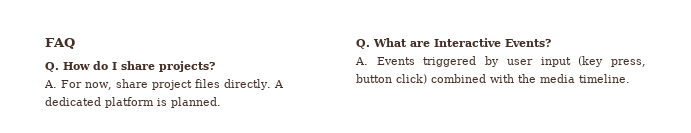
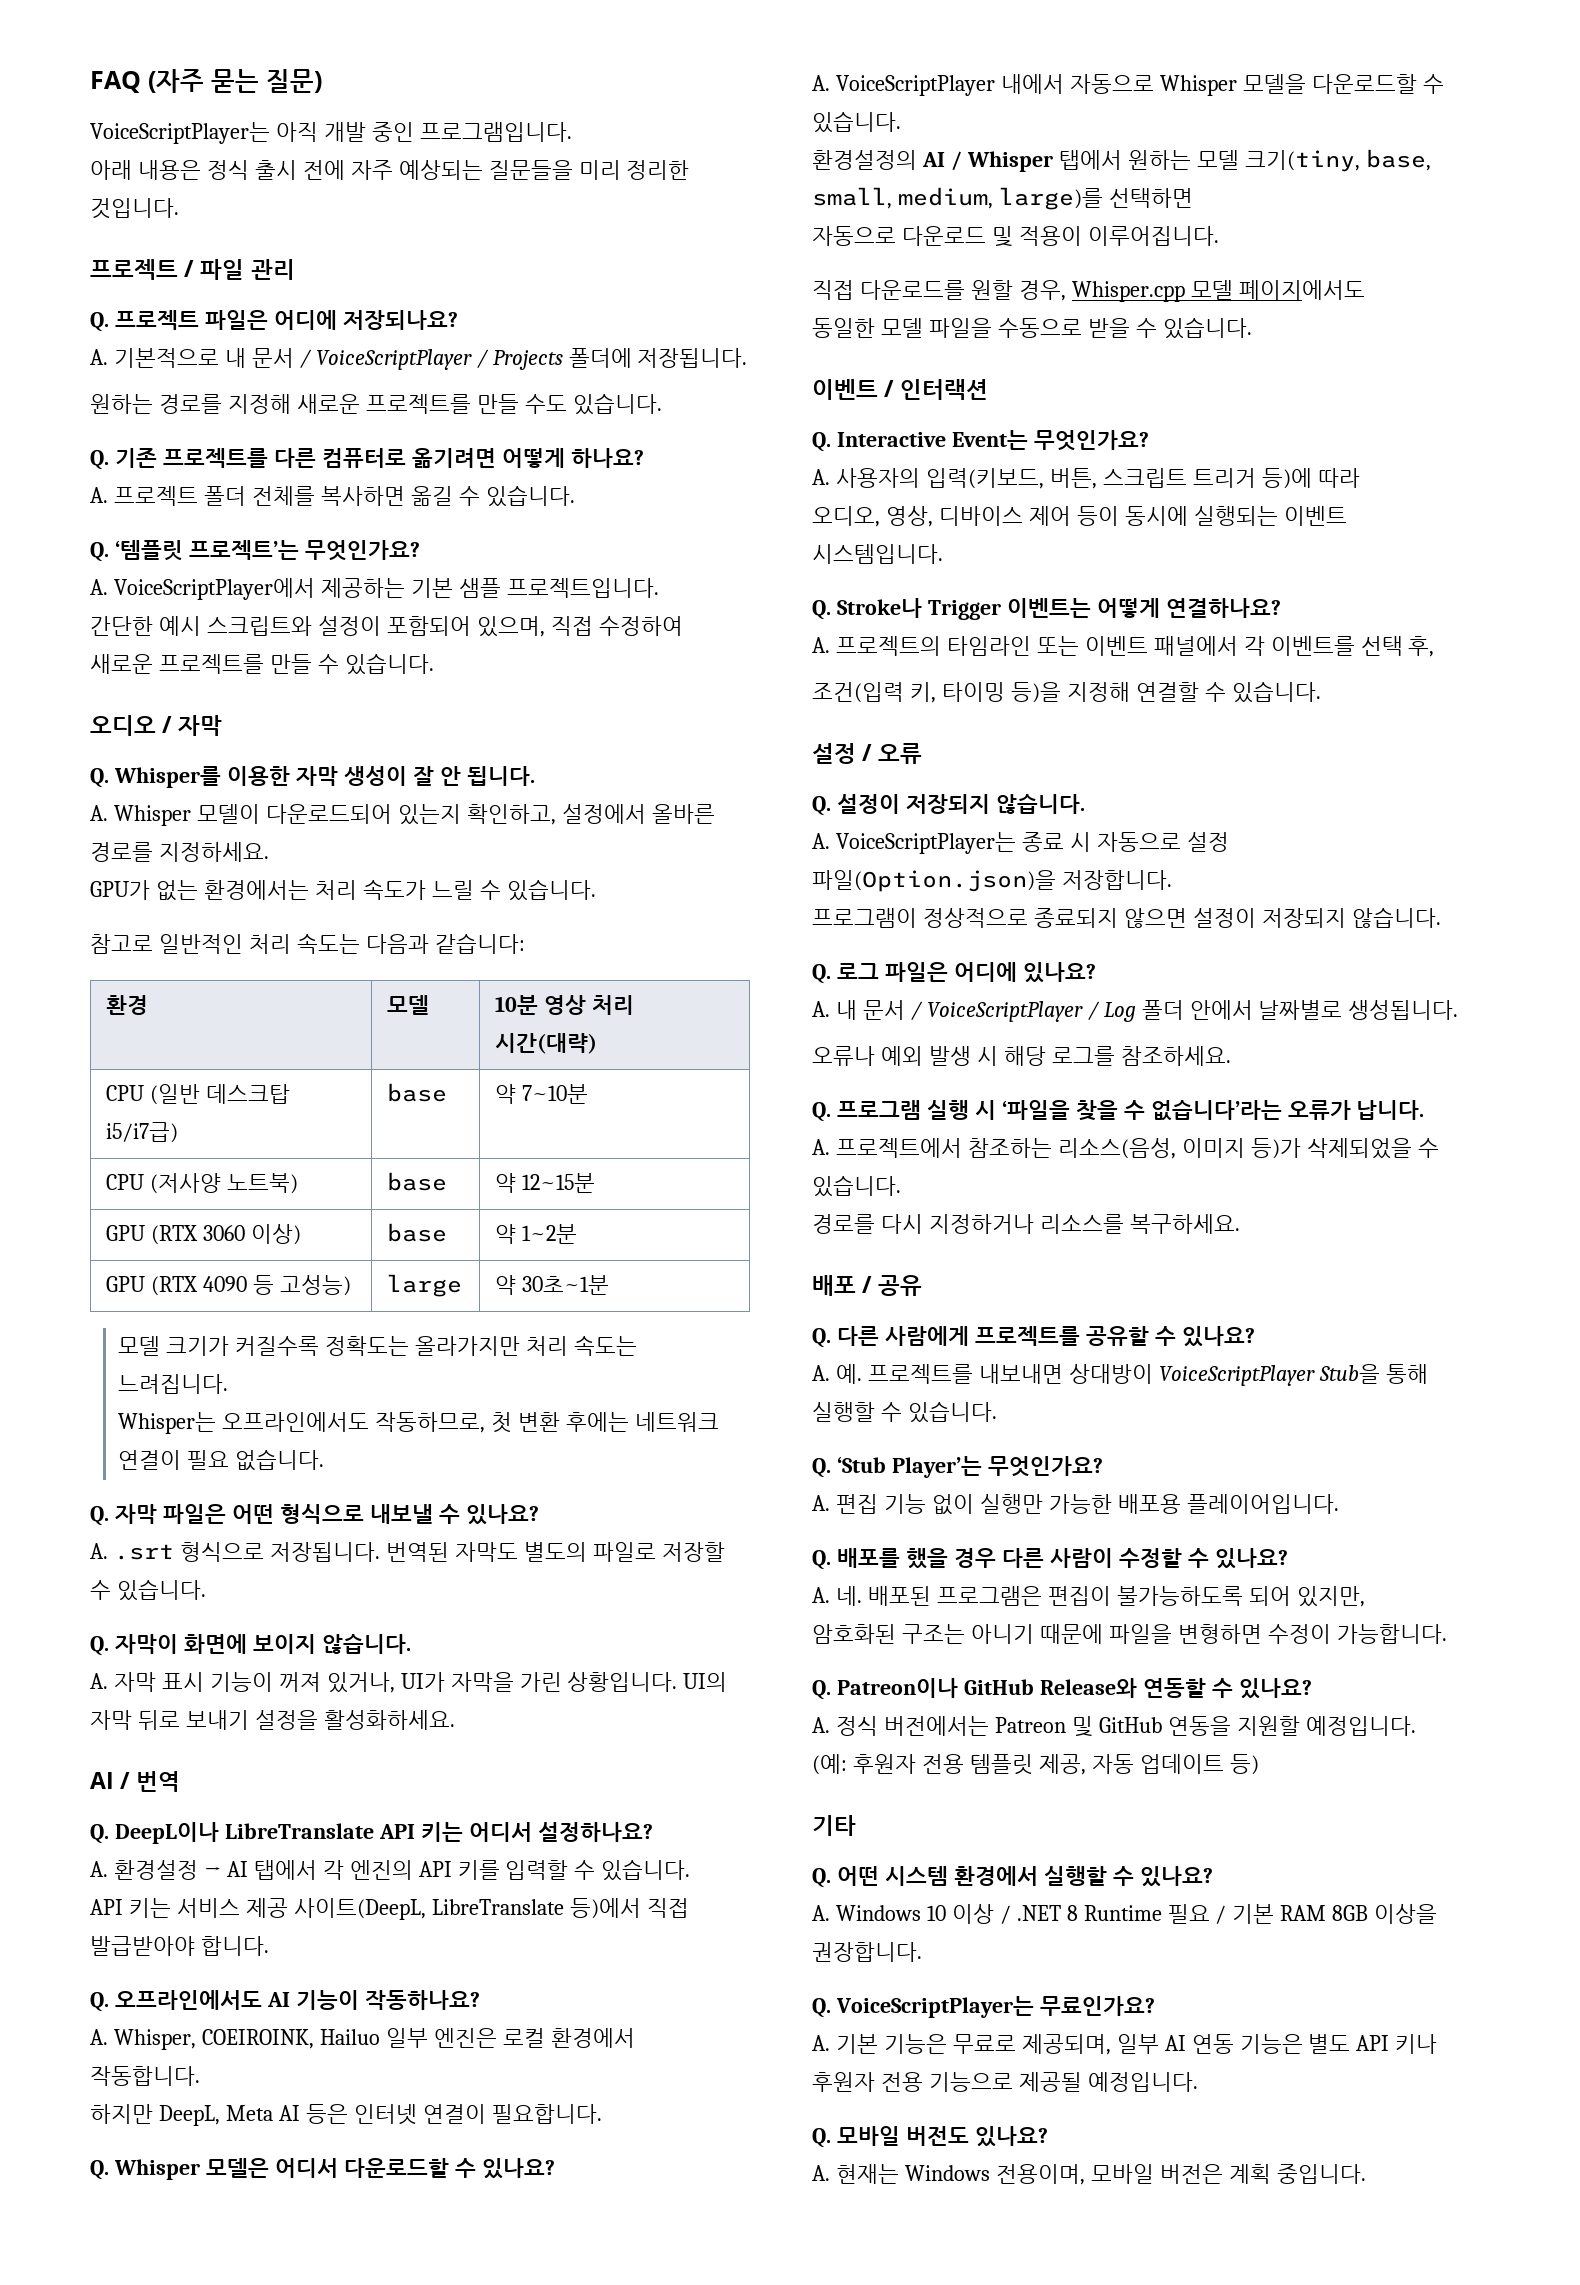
- FAQ
- Q. How do I share projects?
- A. For now, share project files directly. A dedicated platform is planned.
- Q. What are Interactive Events?
- A. Events triggered by user input (key press, button click) combined with the media timeline.
+ FAQ (자주 묻는 질문)
+ VoiceScriptPlayer는 아직 개발 중인 프로그램입니다.
+ 아래 내용은 정식 출시 전에 자주 예상되는 질문들을 미리 정리한 것입니다.
+ 프로젝트 / 파일 관리
+ Q. 프로젝트 파일은 어디에 저장되나요?
+ A. 기본적으로 내 문서 / VoiceScriptPlayer / Projects 폴더에 저장됩니다.
+ 원하는 경로를 지정해 새로운 프로젝트를 만들 수도 있습니다.
+ Q. 기존 프로젝트를 다른 컴퓨터로 옮기려면 어떻게 하나요?
+ A. 프로젝트 폴더 전체를 복사하면 옮길 수 있습니다.
+ Q. ‘템플릿 프로젝트’는 무엇인가요?
+ A. VoiceScriptPlayer에서 제공하는 기본 샘플 프로젝트입니다.
+ 간단한 예시 스크립트와 설정이 포함되어 있으며, 직접 수정하여 새로운 프로젝트를 만들 수 있습니다.
+ 오디오 / 자막
+ Q. Whisper를 이용한 자막 생성이 잘 안 됩니다.
+ A. Whisper 모델이 다운로드되어 있는지 확인하고, 설정에서 올바른 경로를 지정하세요.
+ GPU가 없는 환경에서는 처리 속도가 느릴 수 있습니다.
+ 참고로 일반적인 처리 속도는 다음과 같습니다:
+ 환경 | 모델 | 10분 영상 처리 시간(대략)
+ CPU (일반 데스크탑 i5/i7급) | base | 약 7~10분
+ CPU (저사양 노트북) | base | 약 12~15분
+ GPU (RTX 3060 이상) | base | 약 1~2분
+ GPU (RTX 4090 등 고성능) | large | 약 30초~1분
+ 모델 크기가 커질수록 정확도는 올라가지만 처리 속도는 느려집니다.
+ Whisper는 오프라인에서도 작동하므로, 첫 변환 후에는 네트워크 연결이 필요 없습니다.
+ Q. 자막 파일은 어떤 형식으로 내보낼 수 있나요?
+ A. .srt 형식으로 저장됩니다. 번역된 자막도 별도의 파일로 저장할 수 있습니다.
+ Q. 자막이 화면에 보이지 않습니다.
+ A. 자막 표시 기능이 꺼져 있거나, UI가 자막을 가린 상황입니다. UI의 자막 뒤로 보내기 설정을 활성화하세요.
+ AI / 번역
+ Q. DeepL이나 LibreTranslate API 키는 어디서 설정하나요?
+ A. 환경설정 → AI 탭에서 각 엔진의 API 키를 입력할 수 있습니다.
+ API 키는 서비스 제공 사이트(DeepL, LibreTranslate 등)에서 직접 발급받아야 합니다.
+ Q. 오프라인에서도 AI 기능이 작동하나요?
+ A. Whisper, COEIROINK, Hailuo 일부 엔진은 로컬 환경에서 작동합니다.
+ 하지만 DeepL, Meta AI 등은 인터넷 연결이 필요합니다.
+ Q. Whisper 모델은 어디서 다운로드할 수 있나요?
+ A. VoiceScriptPlayer 내에서 자동으로 Whisper 모델을 다운로드할 수 있습니다.
+ 환경설정의 AI / Whisper 탭에서 원하는 모델 크기(tiny, base, small, medium, large)를 선택하면
+ 자동으로 다운로드 및 적용이 이루어집니다.
+ 직접 다운로드를 원할 경우, Whisper.cpp 모델 페이지에서도
+ 동일한 모델 파일을 수동으로 받을 수 있습니다.
+ 이벤트 / 인터랙션
+ Q. Interactive Event는 무엇인가요?
+ A. 사용자의 입력(키보드, 버튼, 스크립트 트리거 등)에 따라
+ 오디오, 영상, 디바이스 제어 등이 동시에 실행되는 이벤트 시스템입니다.
+ Q. Stroke나 Trigger 이벤트는 어떻게 연결하나요?
+ A. 프로젝트의 타임라인 또는 이벤트 패널에서 각 이벤트를 선택 후,
+ 조건(입력 키, 타이밍 등)을 지정해 연결할 수 있습니다.
+ 설정 / 오류
+ Q. 설정이 저장되지 않습니다.
+ A. VoiceScriptPlayer는 종료 시 자동으로 설정 파일(Option.json)을 저장합니다.
+ 프로그램이 정상적으로 종료되지 않으면 설정이 저장되지 않습니다.
+ Q. 로그 파일은 어디에 있나요?
+ A. 내 문서 / VoiceScriptPlayer / Log 폴더 안에서 날짜별로 생성됩니다.
+ 오류나 예외 발생 시 해당 로그를 참조하세요.
+ Q. 프로그램 실행 시 ‘파일을 찾을 수 없습니다’라는 오류가 납니다.
+ A. 프로젝트에서 참조하는 리소스(음성, 이미지 등)가 삭제되었을 수 있습니다.
+ 경로를 다시 지정하거나 리소스를 복구하세요.
+ 배포 / 공유
+ Q. 다른 사람에게 프로젝트를 공유할 수 있나요?
+ A. 예. 프로젝트를 내보내면 상대방이 VoiceScriptPlayer Stub을 통해 실행할 수 있습니다.
+ Q. ‘Stub Player’는 무엇인가요?
+ A. 편집 기능 없이 실행만 가능한 배포용 플레이어입니다.
+ Q. 배포를 했을 경우 다른 사람이 수정할 수 있나요?
+ A. 네. 배포된 프로그램은 편집이 불가능하도록 되어 있지만,
+ 암호화된 구조는 아니기 때문에 파일을 변형하면 수정이 가능합니다.
+ Q. Patreon이나 GitHub Release와 연동할 수 있나요?
+ A. 정식 버전에서는 Patreon 및 GitHub 연동을 지원할 예정입니다.
+ (예: 후원자 전용 템플릿 제공, 자동 업데이트 등)
+ 기타
+ Q. 어떤 시스템 환경에서 실행할 수 있나요?
+ A. Windows 10 이상 / .NET 8 Runtime 필요 / 기본 RAM 8GB 이상을 권장합니다.
+ Q. VoiceScriptPlayer는 무료인가요?
+ A. 기본 기능은 무료로 제공되며, 일부 AI 연동 기능은 별도 API 키나 후원자 전용 기능으로 제공될 예정입니다.
+ Q. 모바일 버전도 있나요?
+ A. 현재는 Windows 전용이며, 모바일 버전은 계획 중입니다.

